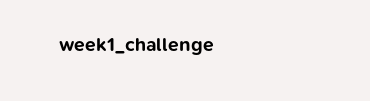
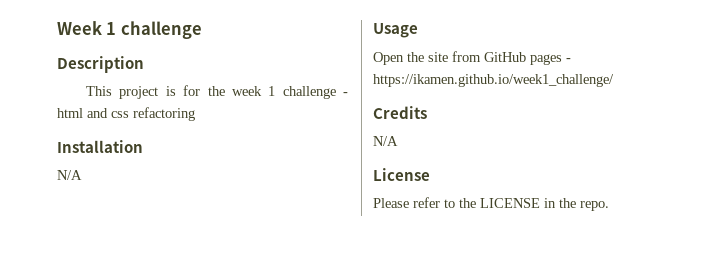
- week1_challenge
+ Week 1 challenge
+ Description
+ This project is for the week 1 challenge - html and css refactoring
+ Installation
+ N/A
+ Usage
+ Open the site from GitHub pages - https://ikamen.github.io/week1_challenge/
+ Credits
+ N/A
+ License
+ Please refer to the LICENSE in the repo.

